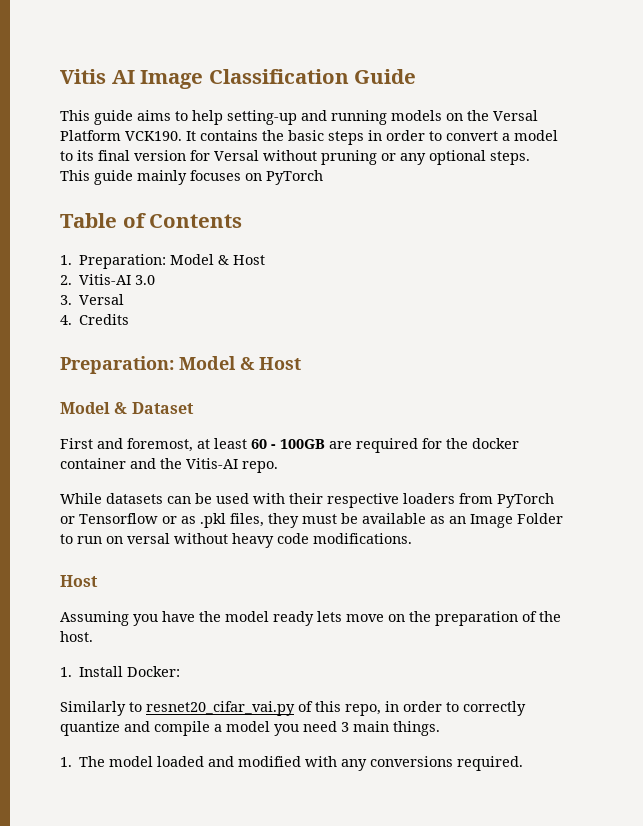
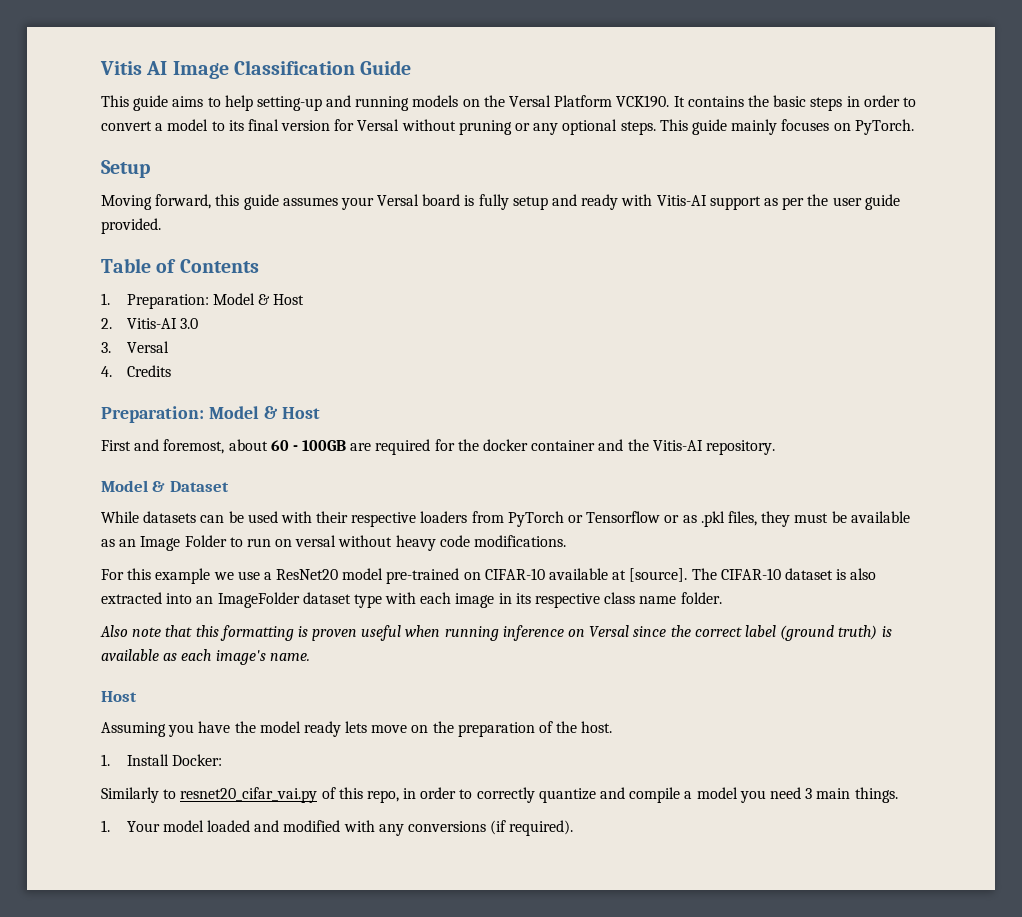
- This guide mainly focuses on PyTorch
+ This guide mainly focuses on PyTorch.
+ Setup
+ Moving forward, this guide assumes your Versal board is fully setup and ready with Vitis-AI support as per the user guide provided.
- Model & Dataset
- First and foremost, at least 60 - 100GB are required for the docker container and the Vitis-AI repo.
+ First and foremost, about 60 - 100GB are required for the docker container and the Vitis-AI repository.
+ Model & Dataset
+ For this example we use a ResNet20 model pre-trained on CIFAR-10 available at [source]. The CIFAR-10 dataset is also extracted into an ImageFolder dataset type with each image in its respective class name folder.
+ Also note that this formatting is proven useful when running inference on Versal since the correct label (ground truth) is available as each image's name.
- 1. The model loaded and modified with any conversions required.
+ 1. Your model loaded and modified with any conversions (if required).

